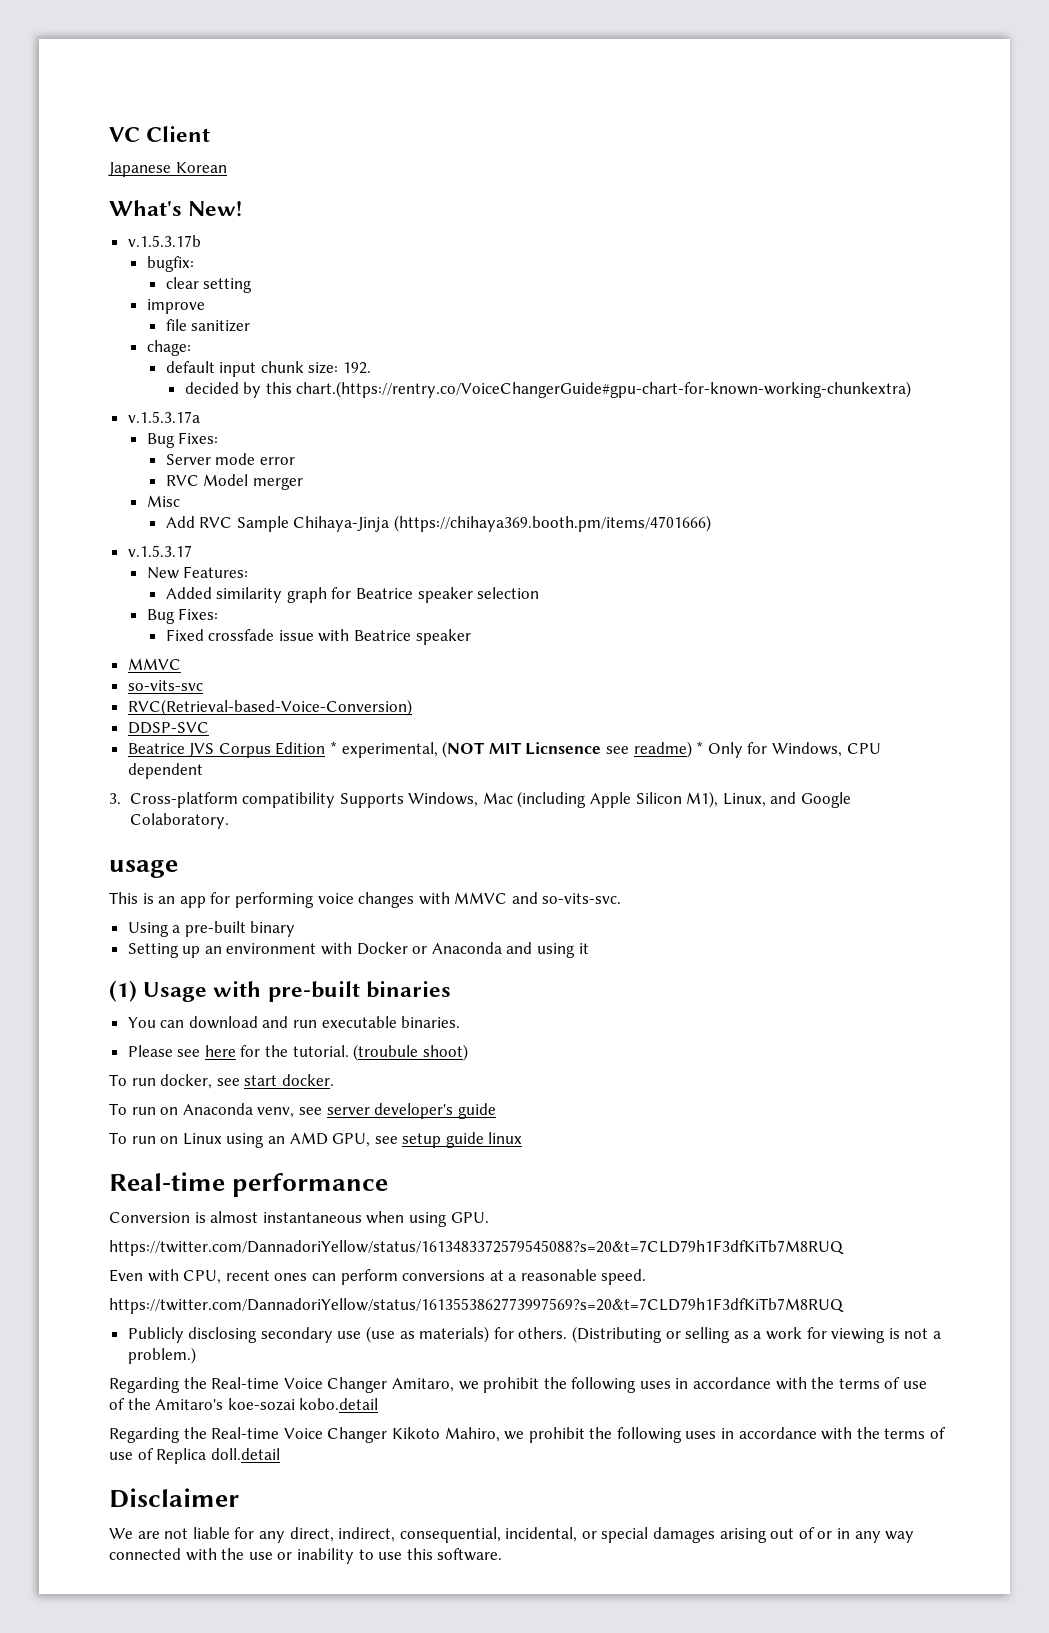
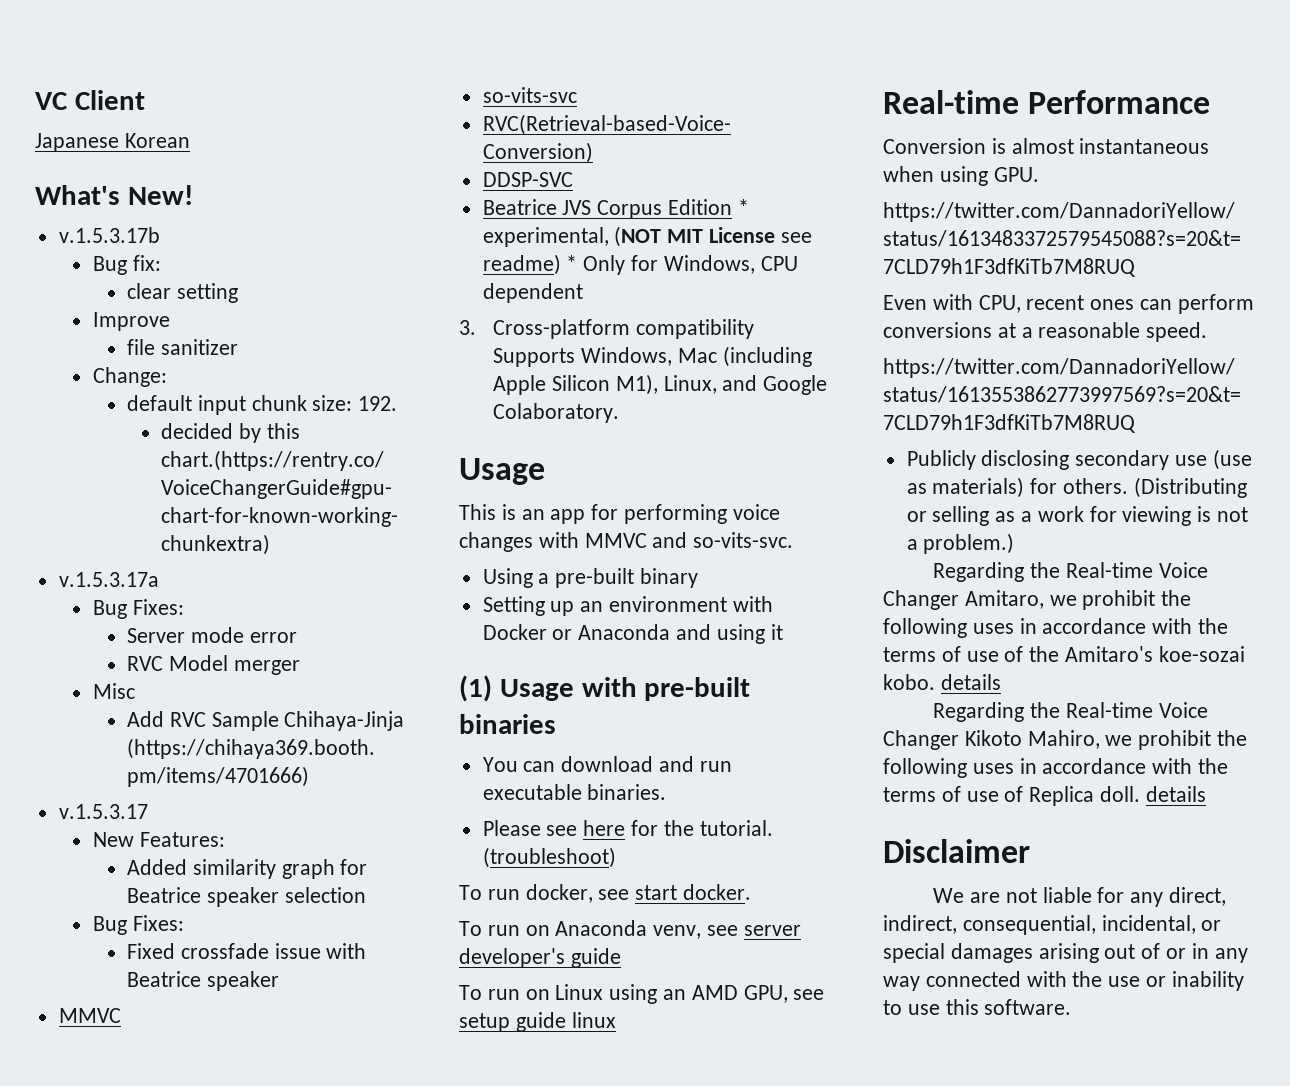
- bugfix:
+ Bug fix:
- improve
+ Improve
- chage:
+ Change:
- Beatrice JVS Corpus Edition * experimental, (NOT MIT Licnsence see readme) * Only for Windows, CPU dependent
+ Beatrice JVS Corpus Edition * experimental, (NOT MIT License see readme) * Only for Windows, CPU dependent
  3. Cross-platform compatibility Supports Windows, Mac (including Apple Silicon M1), Linux, and Google Colaboratory.
- usage
+ Usage
- (troubule shoot)
+ (troubleshoot)
- Real-time performance
+ Real-time Performance
- Regarding the Real-time Voice Changer Amitaro, we prohibit the following uses in accordance with the terms of use of the Amitaro's koe-sozai kobo.detail
+ Regarding the Real-time Voice Changer Amitaro, we prohibit the following uses in accordance with the terms of use of the Amitaro's koe-sozai kobo. details
- Regarding the Real-time Voice Changer Kikoto Mahiro, we prohibit the following uses in accordance with the terms of use of Replica doll.detail
+ Regarding the Real-time Voice Changer Kikoto Mahiro, we prohibit the following uses in accordance with the terms of use of Replica doll. details

